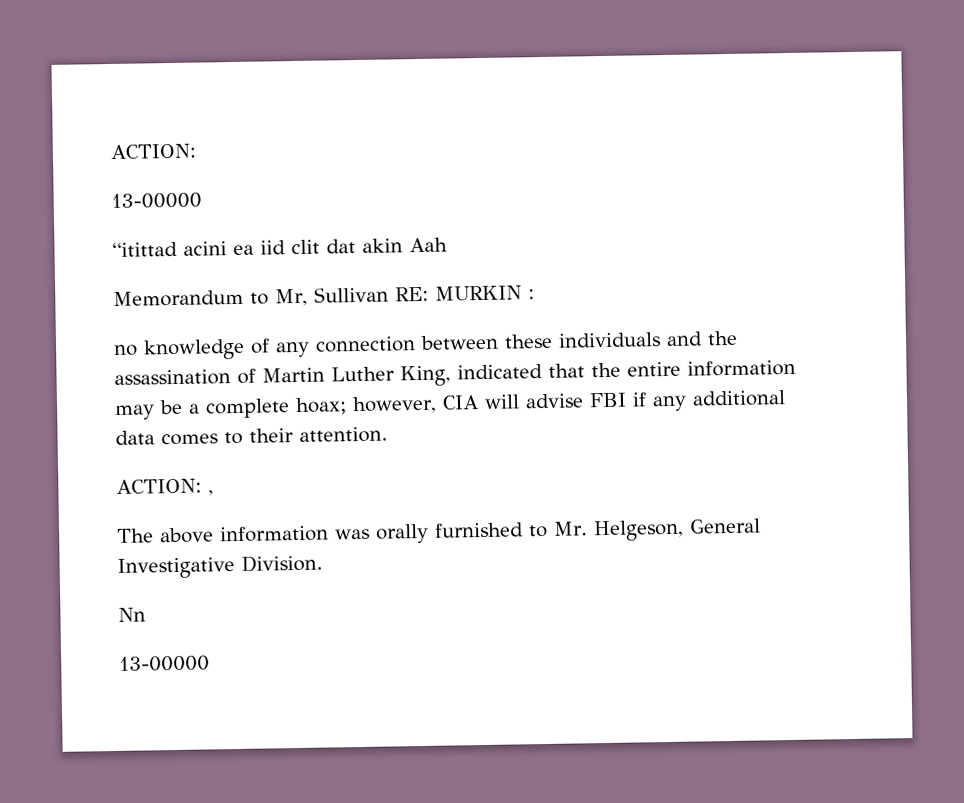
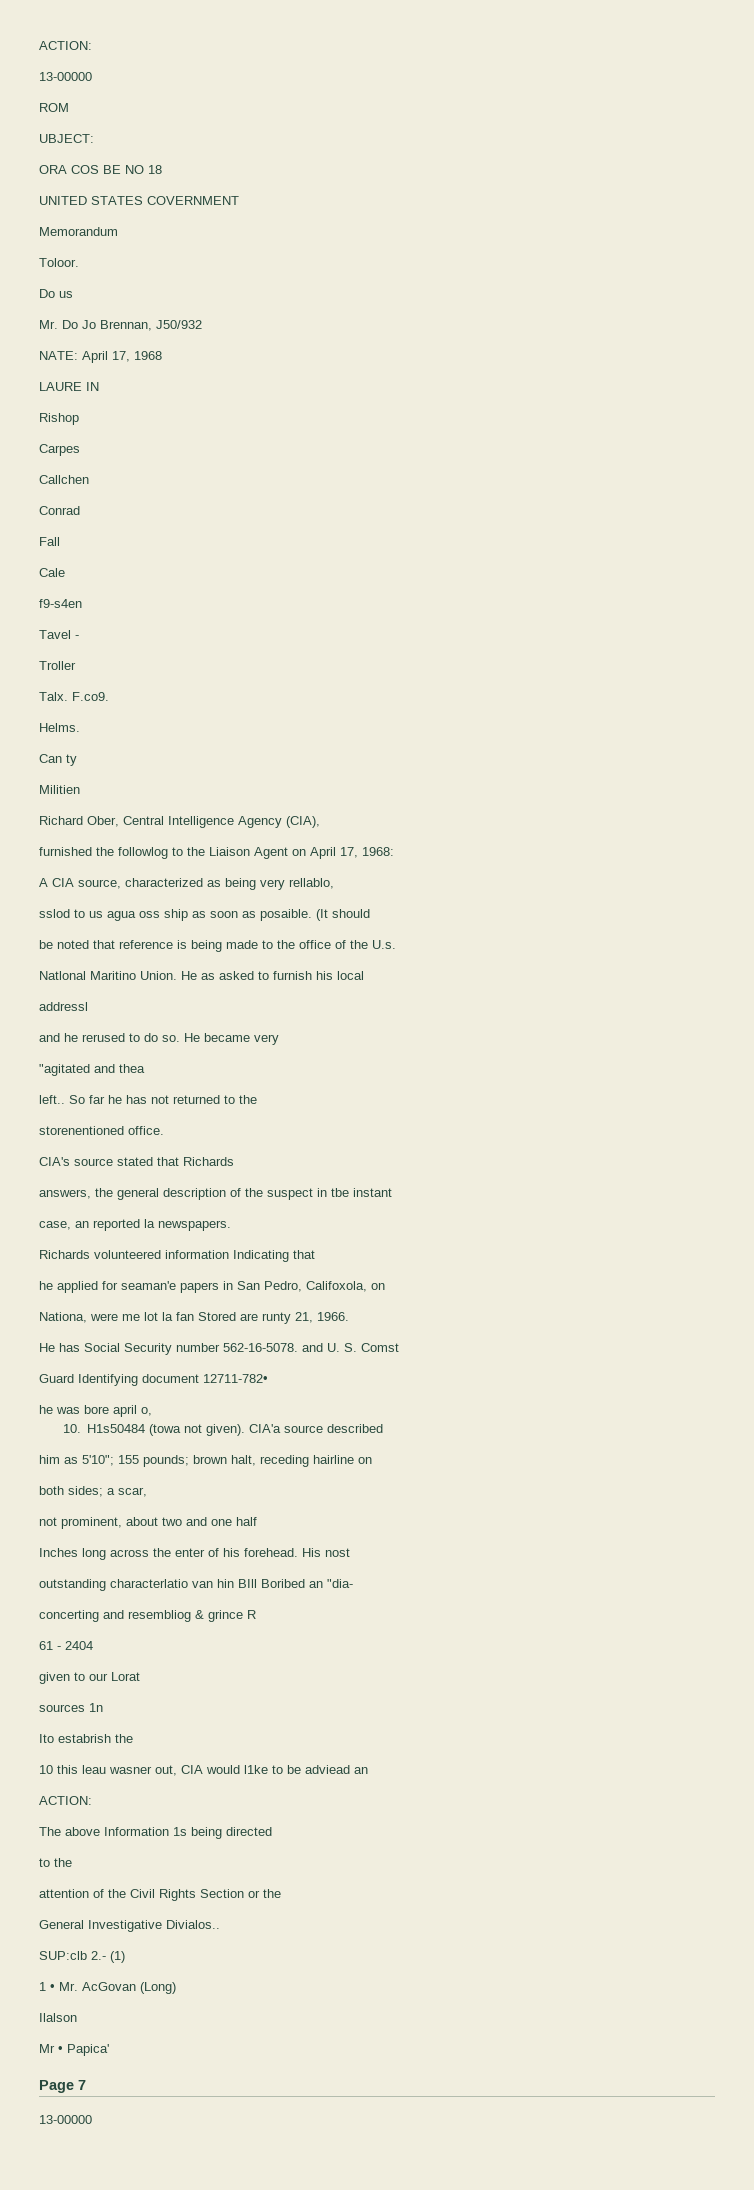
- “itittad acini ea iid clit dat akin Aah
- Memorandum to Mr, Sullivan RE: MURKIN :
- no knowledge of any connection between these individuals and the assassination of Martin Luther King, indicated that the entire information may be a complete hoax; however, CIA will advise FBI if any additional data comes to their attention.
- ACTION: ,
+ ROM
+ UBJECT:
+ ORA COS BE NO 18
+ UNITED STATES COVERNMENT
+ Memorandum
+ Toloor.
+ Do us
+ Mr. Do Jo Brennan, J50/932
+ NATE: April 17, 1968
+ LAURE IN
+ Rishop
+ Carpes
+ Callchen
+ Conrad
+ Fall
+ Cale
+ f9-s4en
+ Tavel -
+ Troller
+ Talx. F.co9.
+ Helms.
+ Can ty
+ Militien
+ Richard Ober, Central Intelligence Agency (CIA),
+ furnished the followlog to the Liaison Agent on April 17, 1968:
+ A CIA source, characterized as being very rellablo,
+ sslod to us agua oss ship as soon as posaible. (It should
+ be noted that reference is being made to the office of the U.s.
+ Natlonal Maritino Union. He as asked to furnish his local
+ addressl
+ and he rerused to do so. He became very
+ "agitated and thea
+ left.. So far he has not returned to the
+ storenentioned office.
+ CIA's source stated that Richards
+ answers, the general description of the suspect in tbe instant
+ case, an reported la newspapers.
+ Richards volunteered information Indicating that
+ he applied for seaman'e papers in San Pedro, Califoxola, on
+ Nationa, were me lot la fan Stored are runty 21, 1966.
+ He has Social Security number 562-16-5078. and U. S. Comst
+ Guard Identifying document 12711-782•
+ he was bore april o,
+ 10. H1s50484 (towa not given). CIA'a source described
+ him as 5'10"; 155 pounds; brown halt, receding hairline on
+ both sides; a scar,
+ not prominent, about two and one half
+ Inches long across the enter of his forehead. His nost
+ outstanding characterlatio van hin BIll Boribed an "dia-
+ concerting and resembliog & grince R
+ 61 - 2404
+ given to our Lorat
+ sources 1n
+ Ito estabrish the
+ 10 this leau wasner out, CIA would l1ke to be adviead an
+ ACTION:
- The above information was orally furnished to Mr. Helgeson, General Investigative Division.
- Nn
+ The above Information 1s being directed
+ to the
+ attention of the Civil Rights Section or the
+ General Investigative Divialos..
+ SUP:clb 2.- (1)
+ 1 • Mr. AcGovan (Long)
+ Ilalson
+ Mr • Papica'
+ Page 7

